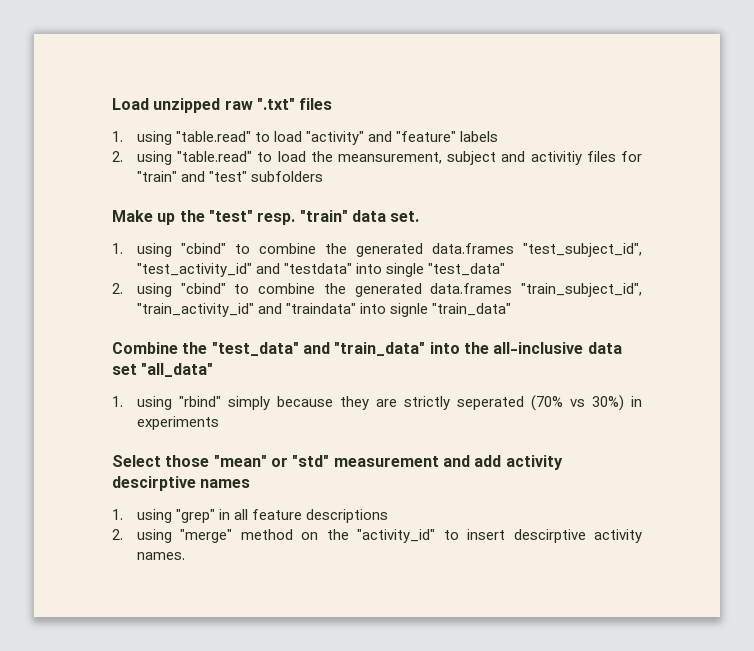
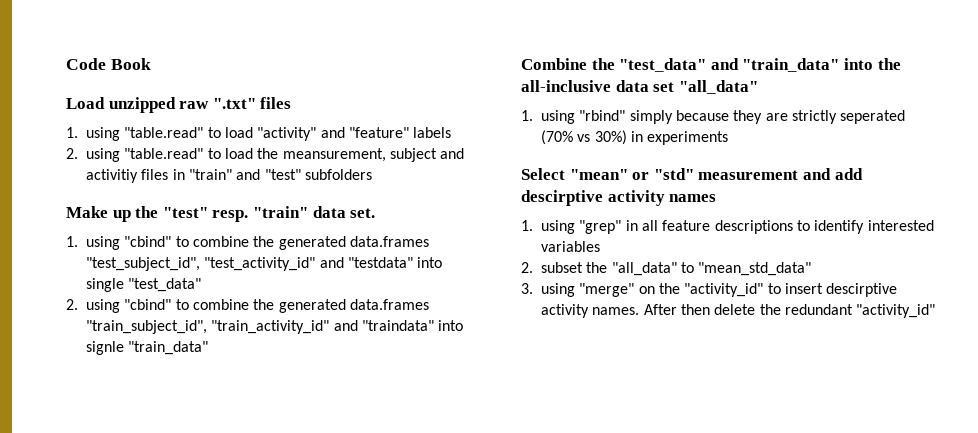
+ Code Book
- 2. using "table.read" to load the meansurement, subject and activitiy files for "train" and "test" subfolders
+ 2. using "table.read" to load the meansurement, subject and activitiy files in "train" and "test" subfolders
- Select those "mean" or "std" measurement and add activity descirptive names
+ Select "mean" or "std" measurement and add descirptive activity names
- 1. using "grep" in all feature descriptions
- 2. using "merge" method on the "activity_id" to insert descirptive activity names.
+ 1. using "grep" in all feature descriptions to identify interested variables
+ 2. subset the "all_data" to "mean_std_data"
+ 3. using "merge" on the "activity_id" to insert descirptive activity names.
+ After then delete the redundant "activity_id"

